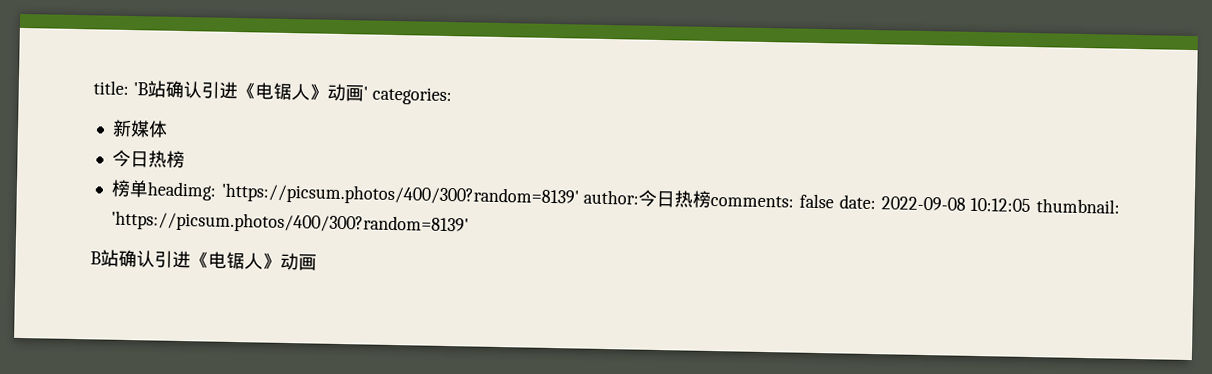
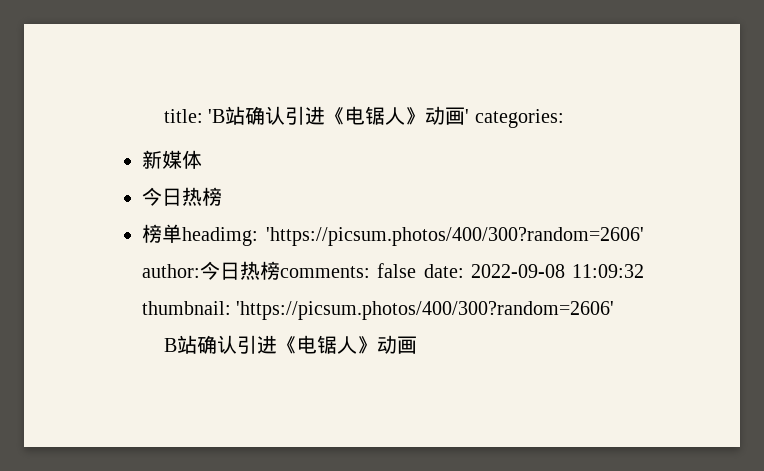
- 榜单headimg: 'https://picsum.photos/400/300?random=8139' author:今日热榜comments: false date: 2022-09-08 10:12:05 thumbnail: 'https://picsum.photos/400/300?random=8139'
+ 榜单headimg: 'https://picsum.photos/400/300?random=2606' author:今日热榜comments: false date: 2022-09-08 11:09:32 thumbnail: 'https://picsum.photos/400/300?random=2606'

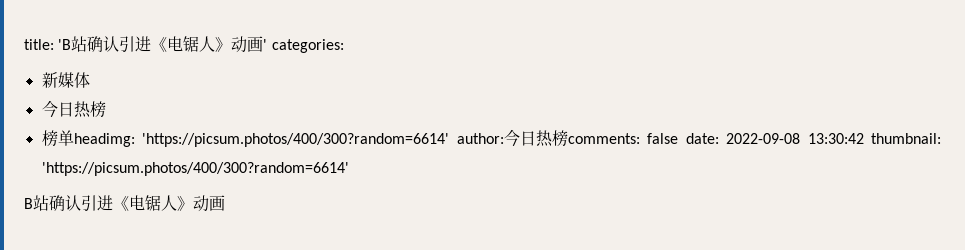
- 榜单headimg: 'https://picsum.photos/400/300?random=2606' author:今日热榜comments: false date: 2022-09-08 11:09:32 thumbnail: 'https://picsum.photos/400/300?random=2606'
+ 榜单headimg: 'https://picsum.photos/400/300?random=6614' author:今日热榜comments: false date: 2022-09-08 13:30:42 thumbnail: 'https://picsum.photos/400/300?random=6614'

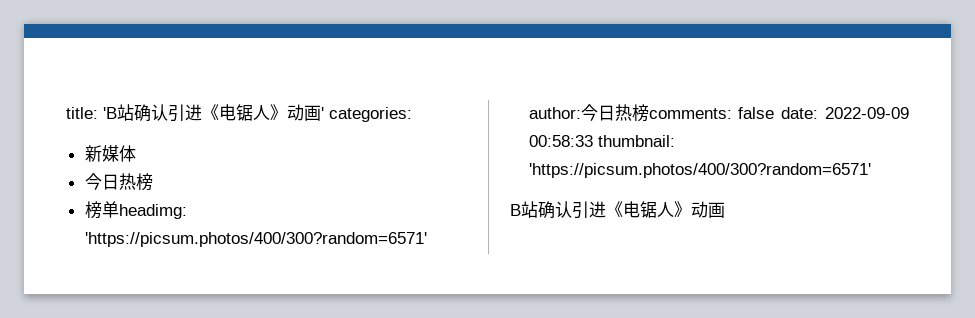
- 榜单headimg: 'https://picsum.photos/400/300?random=6614' author:今日热榜comments: false date: 2022-09-08 13:30:42 thumbnail: 'https://picsum.photos/400/300?random=6614'
+ 榜单headimg: 'https://picsum.photos/400/300?random=6571' author:今日热榜comments: false date: 2022-09-09 00:58:33 thumbnail: 'https://picsum.photos/400/300?random=6571'

